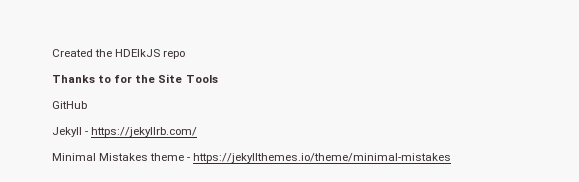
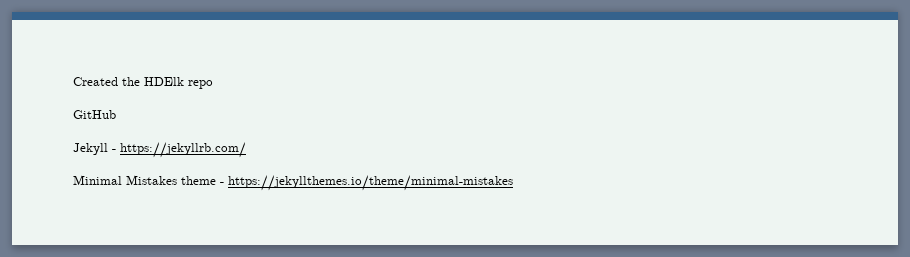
- Created the HDElkJS repo
+ Created the HDElk repo
- Thanks to for the Site Tools

